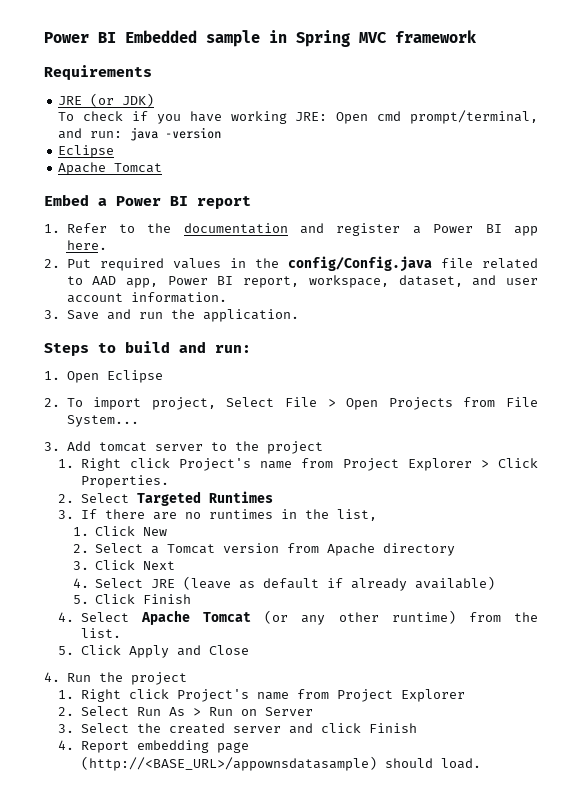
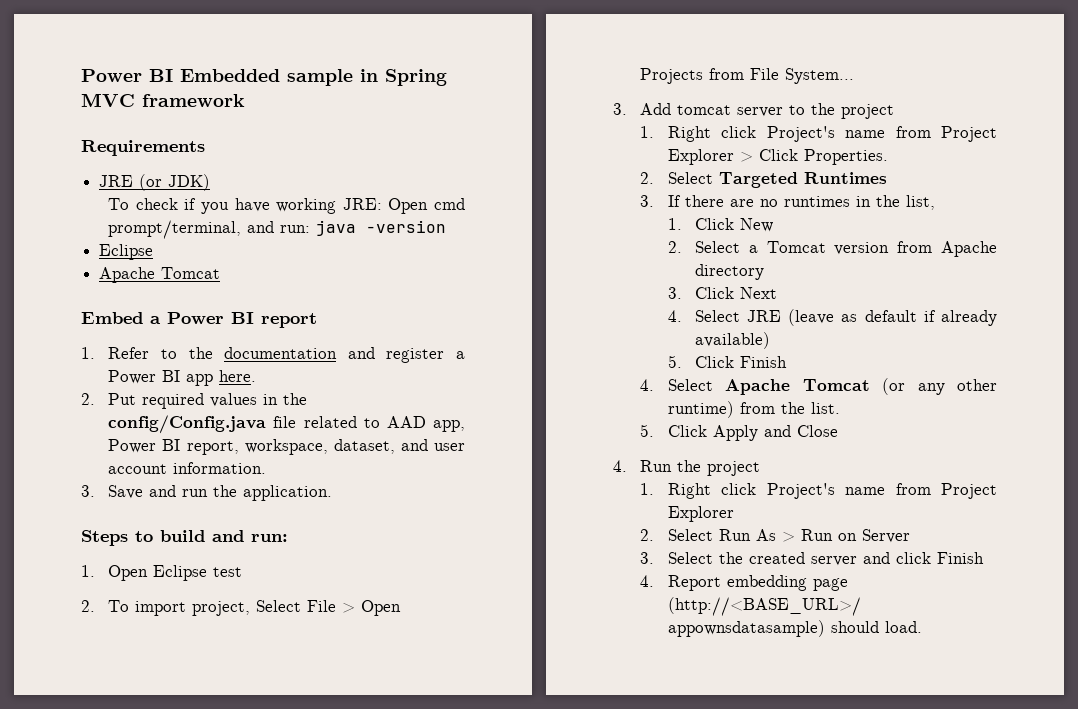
- 1. Open Eclipse
+ 1. Open Eclipse test

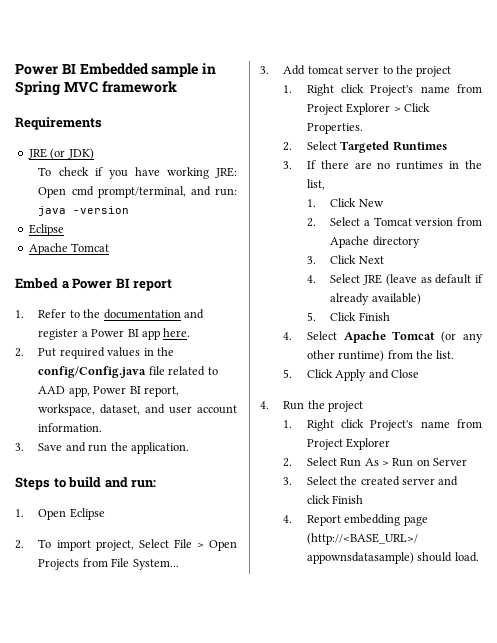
- 1. Open Eclipse test
+ 1. Open Eclipse

